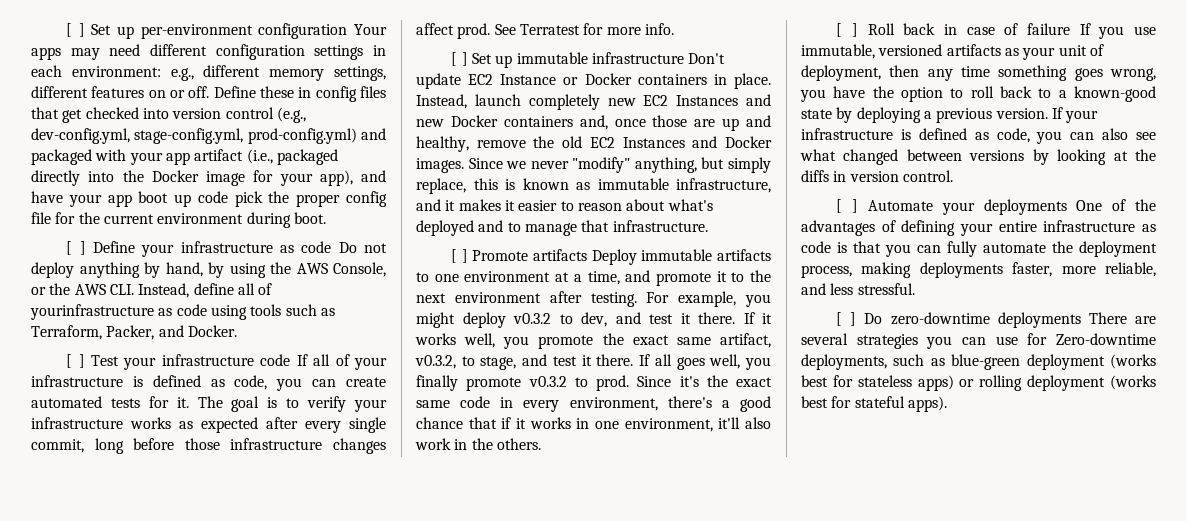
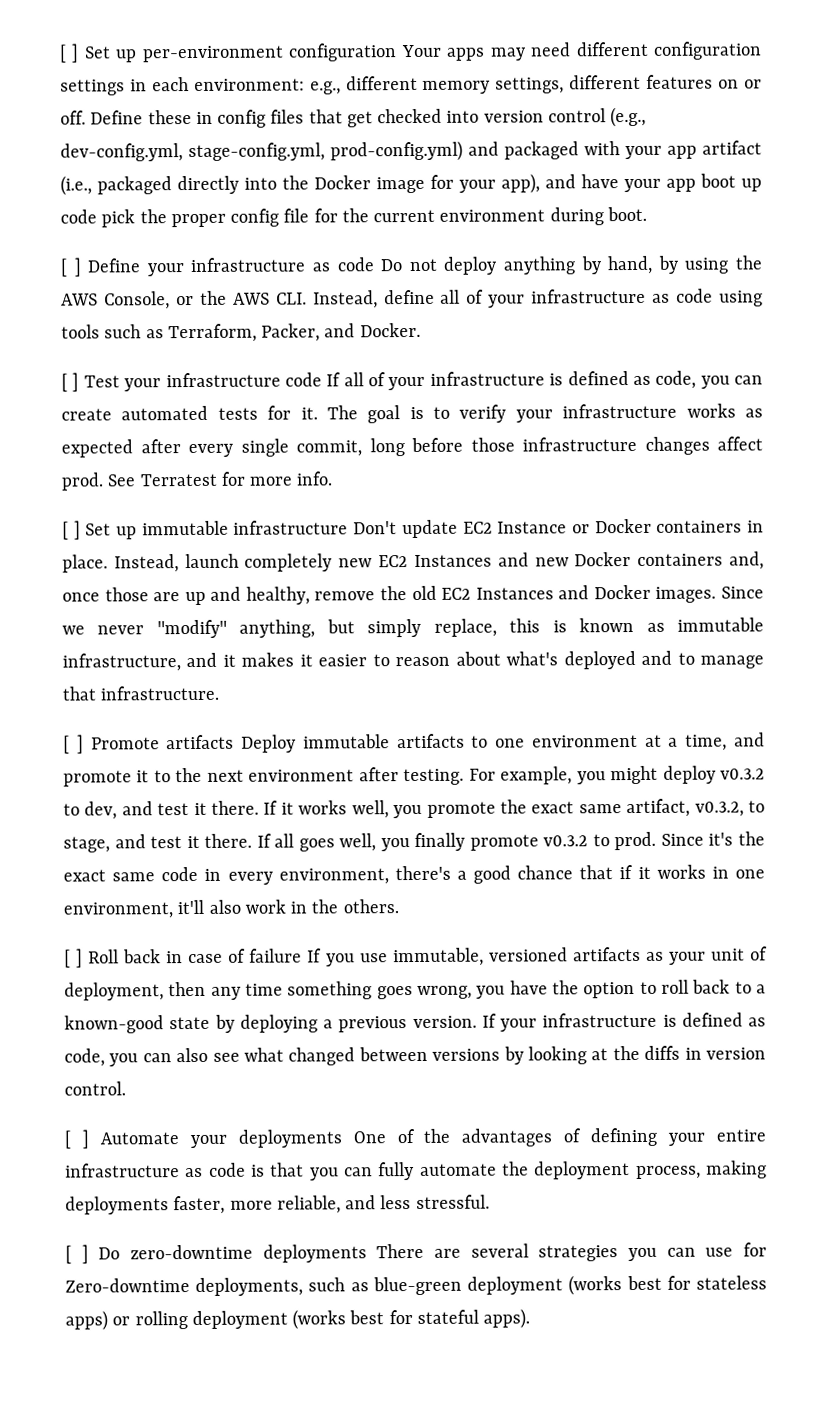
- [ ] Define your infrastructure as code Do not deploy anything by hand, by using the AWS Console, or the AWS CLI. Instead, define all of yourinfrastructure as code using tools such as Terraform, Packer, and Docker.
+ [ ] Define your infrastructure as code Do not deploy anything by hand, by using the AWS Console, or the AWS CLI. Instead, define all of your infrastructure as code using tools such as Terraform, Packer, and Docker.

